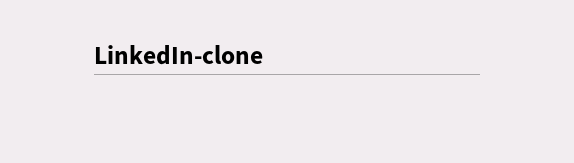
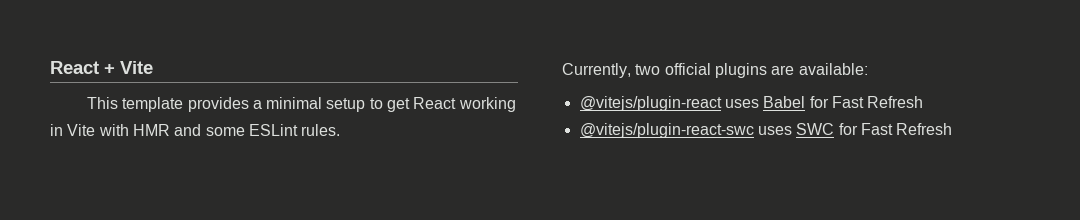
- LinkedIn-clone
+ React + Vite
+ This template provides a minimal setup to get React working in Vite with HMR and some ESLint rules.
+ Currently, two official plugins are available:
+ @vitejs/plugin-react uses Babel for Fast Refresh
+ @vitejs/plugin-react-swc uses SWC for Fast Refresh

